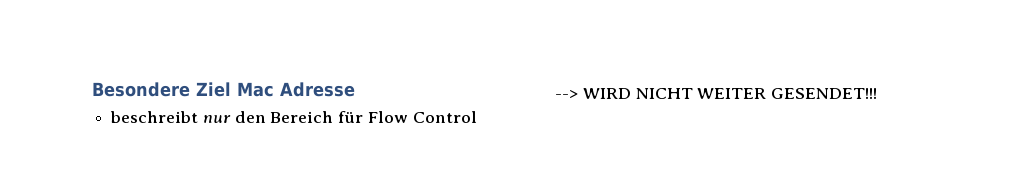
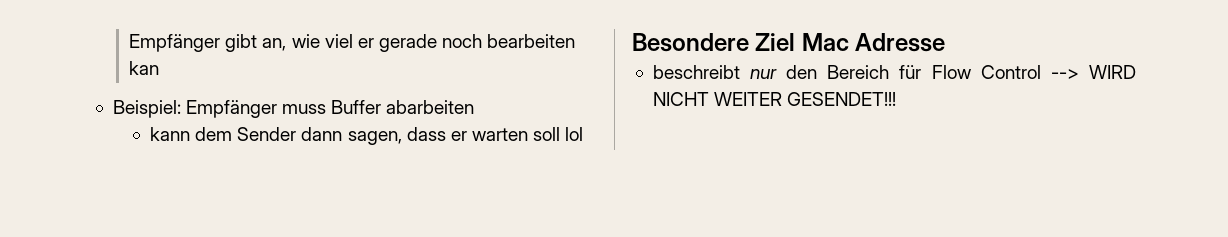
+ Empfänger gibt an, wie viel er gerade noch bearbeiten kan
+ Beispiel: Empfänger muss Buffer abarbeiten
+ kann dem Sender dann sagen, dass er warten soll lol

